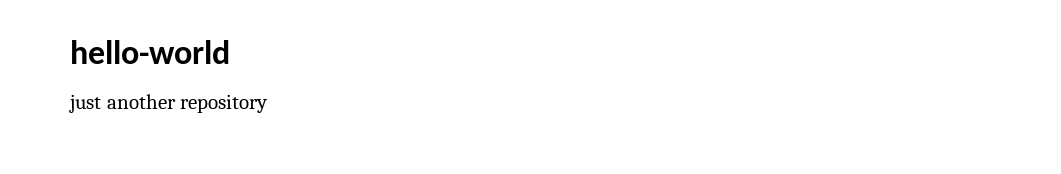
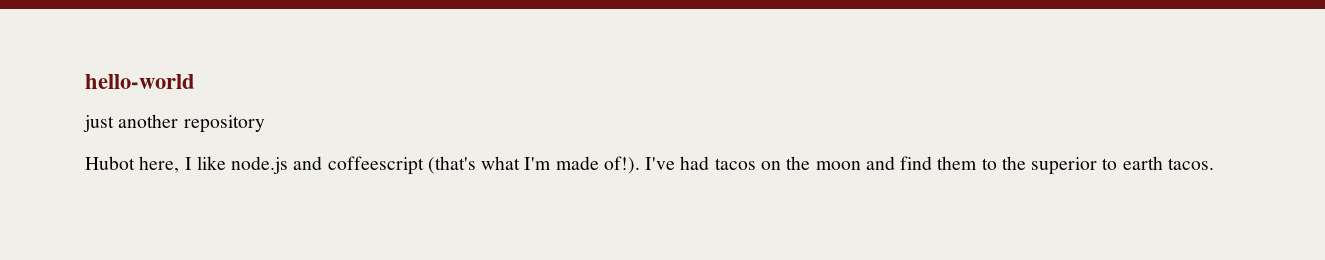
+ Hubot here, I like node.js and coffeescript (that's what I'm made of!). I've had tacos on the moon and find them to the superior to earth tacos.

